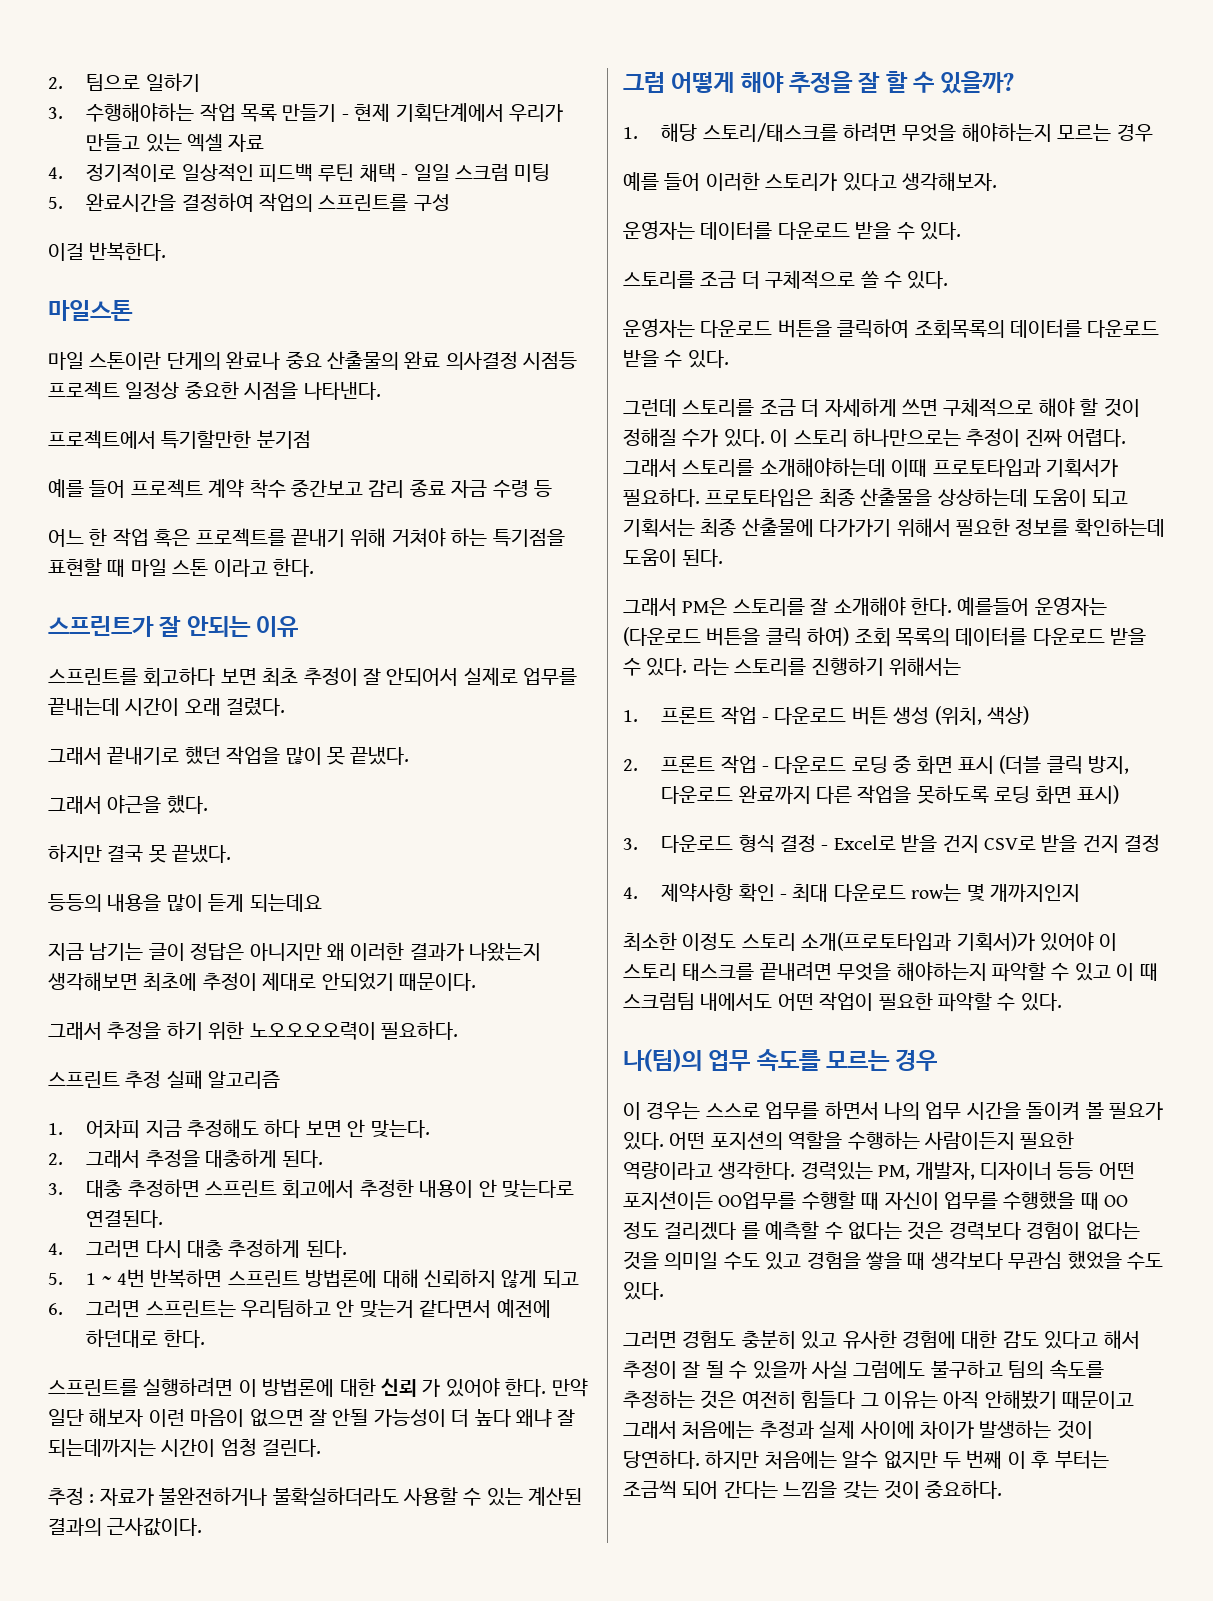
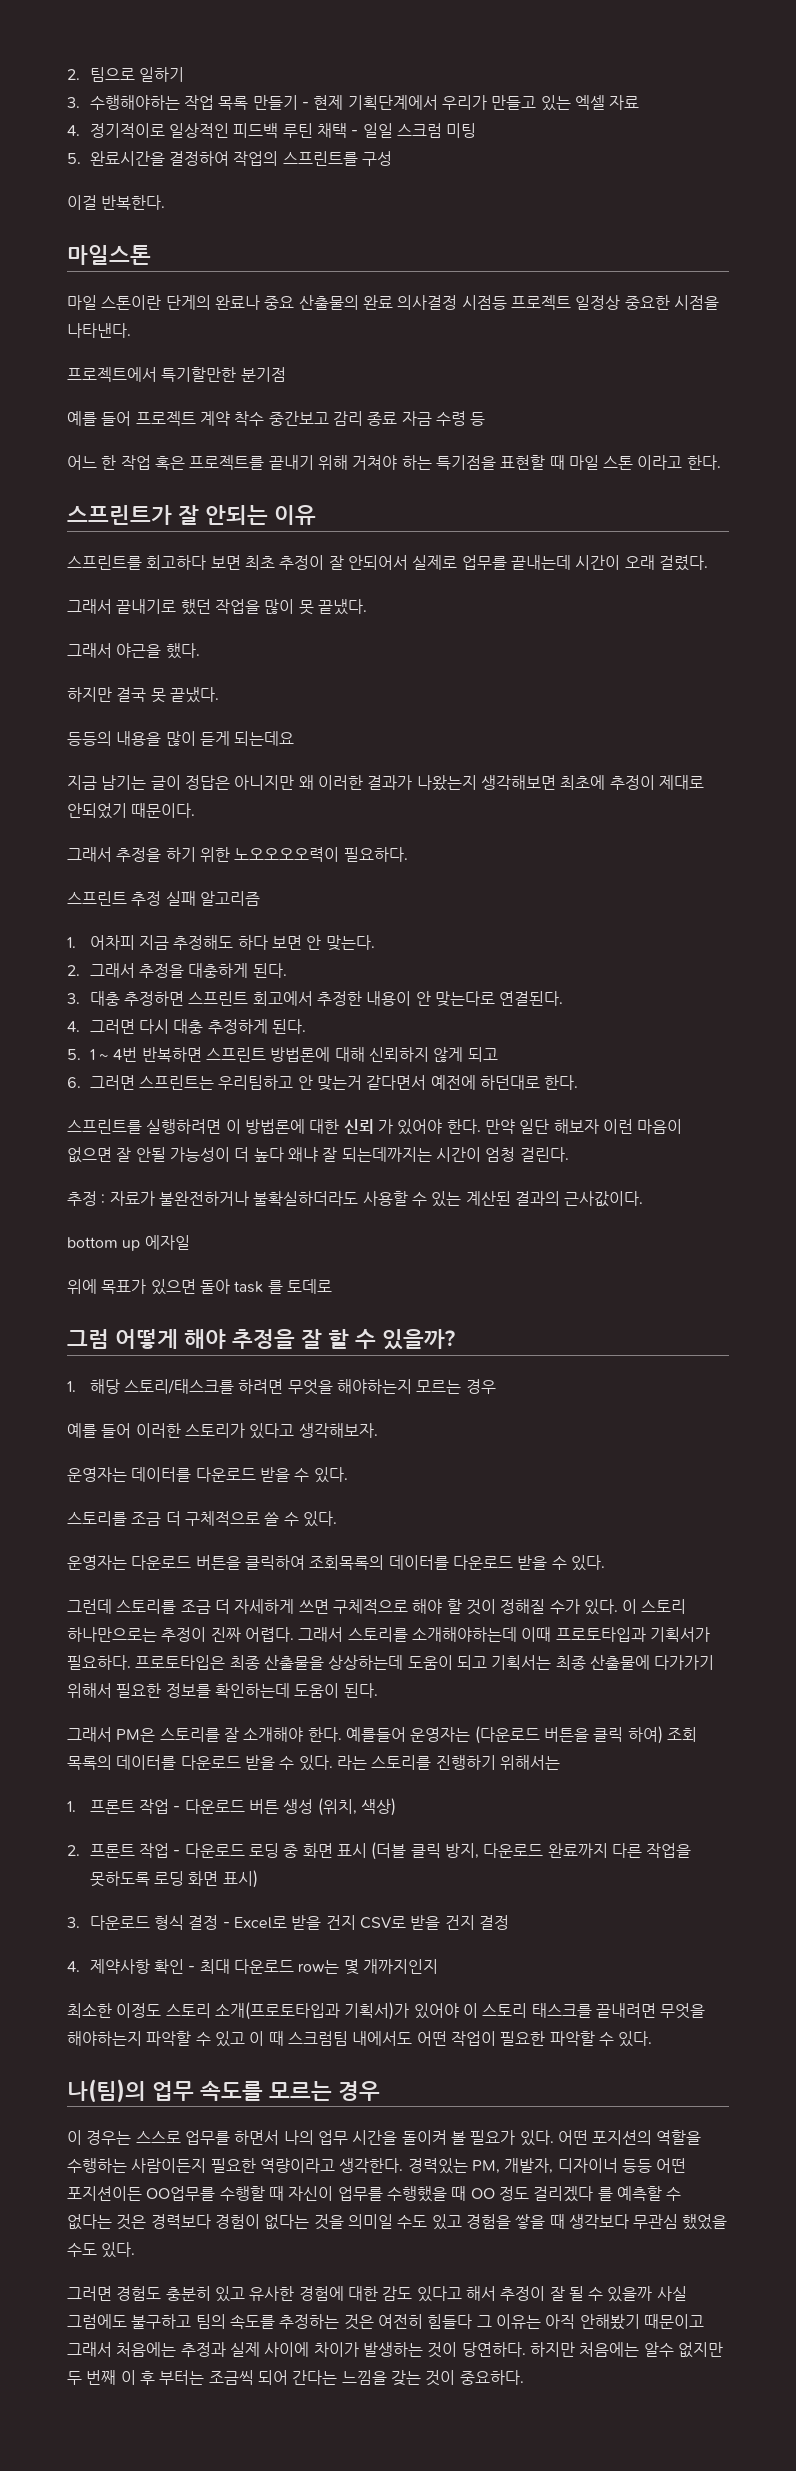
+ bottom up 에자일
+ 위에 목표가 있으면 돌아 task 를 토데로

